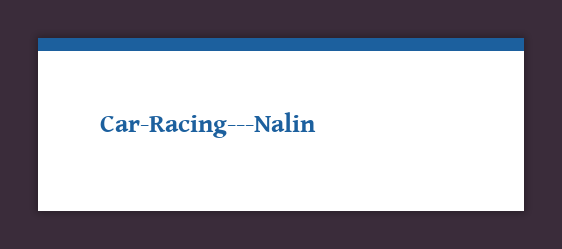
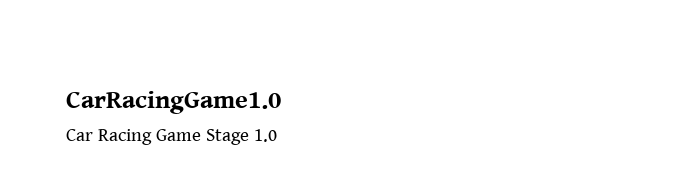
- Car-Racing---Nalin
+ CarRacingGame1.0
+ Car Racing Game Stage 1.0

